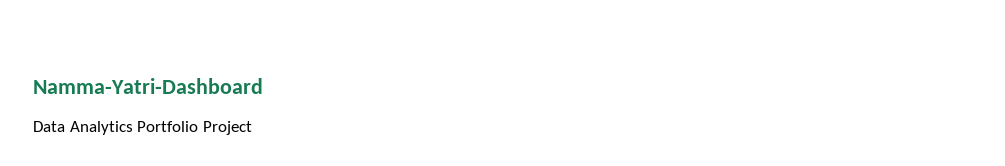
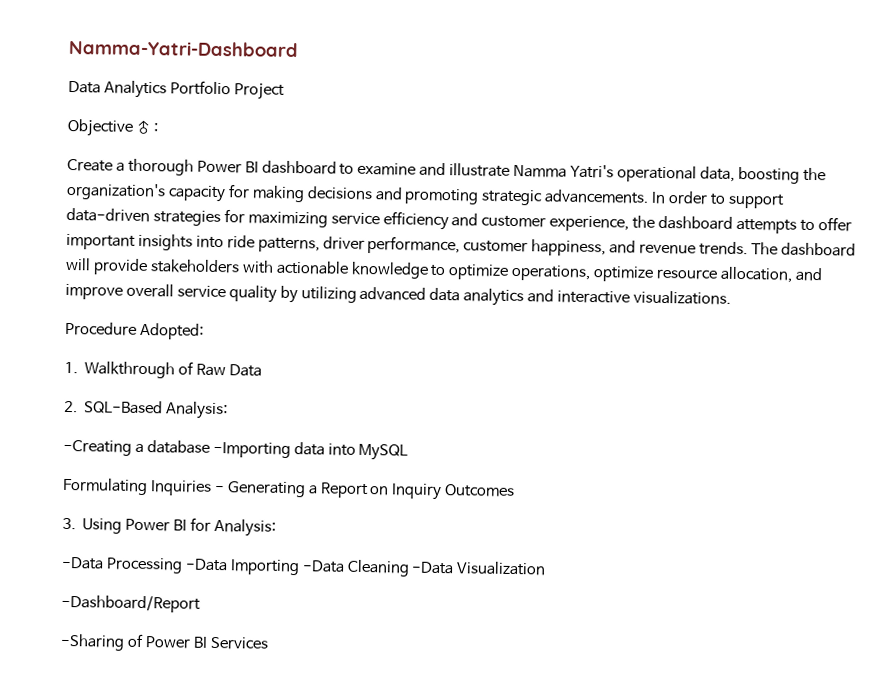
+ Objective ♂ :
+ Create a thorough Power BI dashboard to examine and illustrate Namma Yatri's operational data, boosting the organization's capacity for making decisions and promoting strategic advancements. In order to support data-driven strategies for maximizing service efficiency and customer experience, the dashboard attempts to offer important insights into ride patterns, driver performance, customer happiness, and revenue trends. The dashboard will provide stakeholders with actionable knowledge to optimize operations, optimize resource allocation, and improve overall service quality by utilizing advanced data analytics and interactive visualizations.
+ Procedure Adopted:
+ 1. Walkthrough of Raw Data
+ 2. SQL-Based Analysis:
+ -Creating a database -Importing data into MySQL
+ Formulating Inquiries - Generating a Report on Inquiry Outcomes
+ 3. Using Power BI for Analysis:
+ -Data Processing -Data Importing -Data Cleaning -Data Visualization
+ -Dashboard/Report
+ -Sharing of Power BI Services

